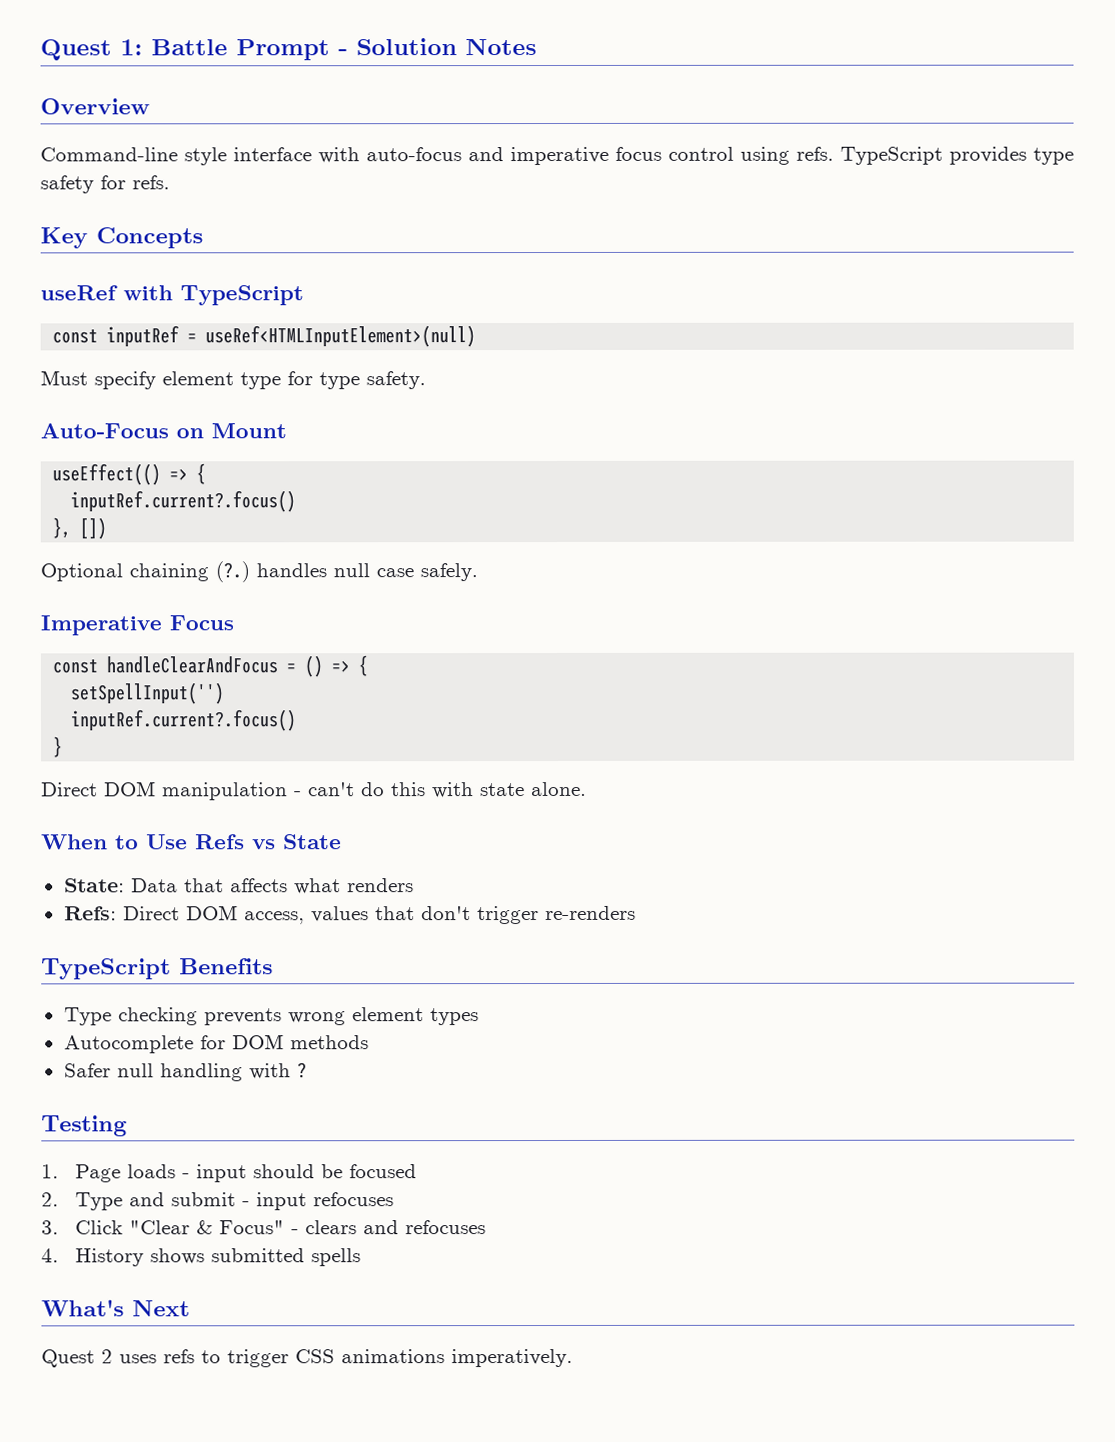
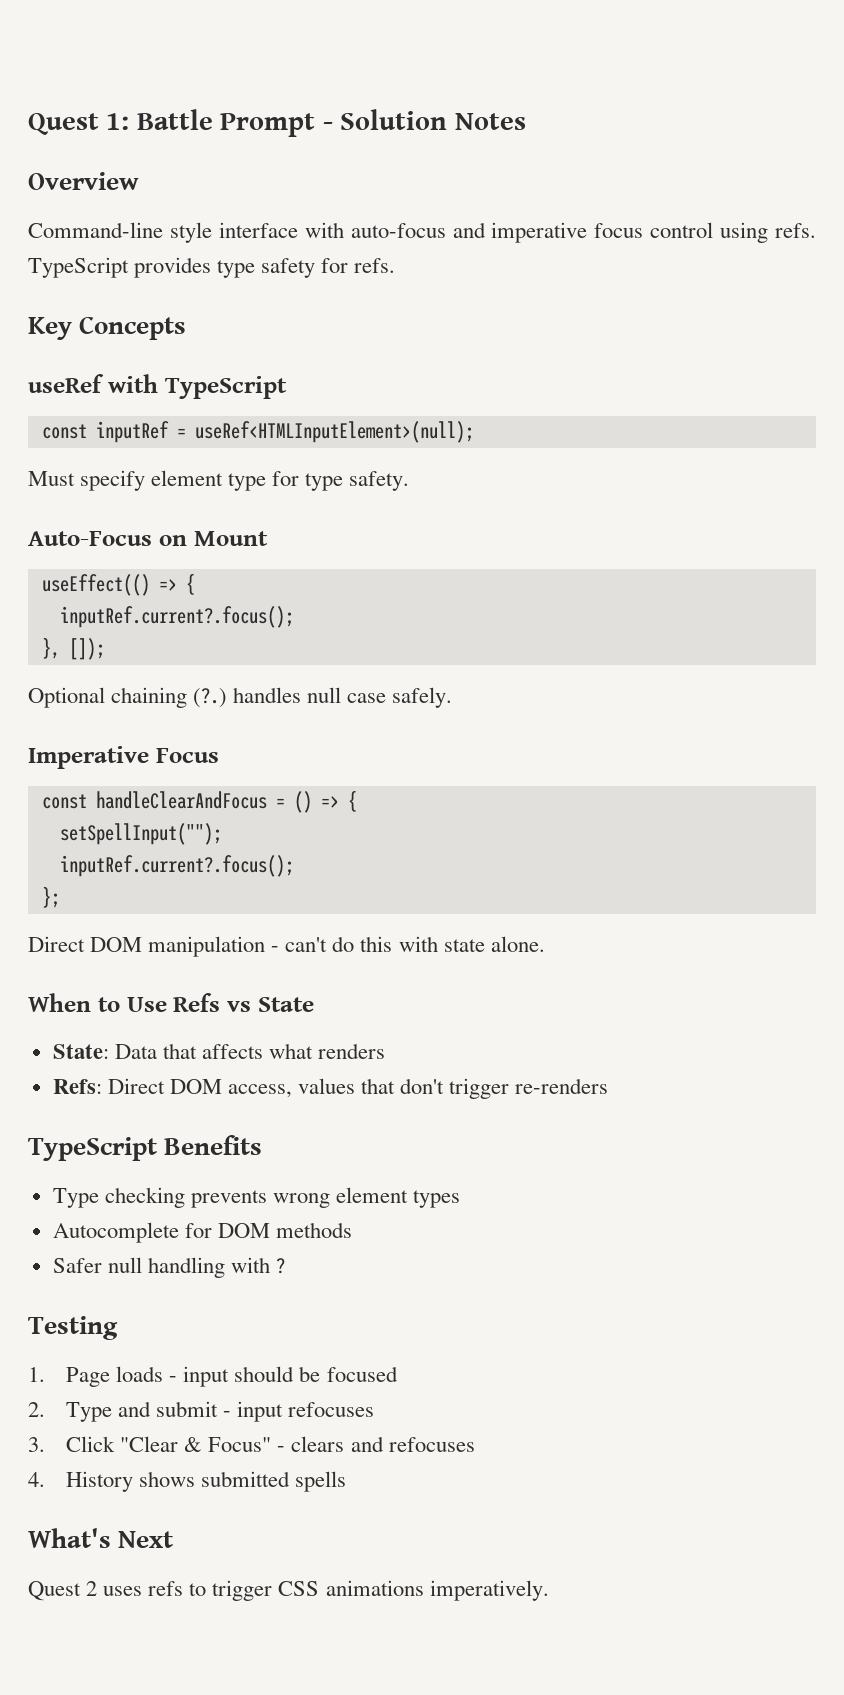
- const inputRef = useRef<HTMLInputElement>(null)
+ const inputRef = useRef<HTMLInputElement>(null);
  useEffect(() => {
- inputRef.current?.focus()
+ inputRef.current?.focus();
- }, [])
+ }, []);
- setSpellInput('')
- inputRef.current?.focus()
- }
+ setSpellInput("");
+ inputRef.current?.focus();
+ };

